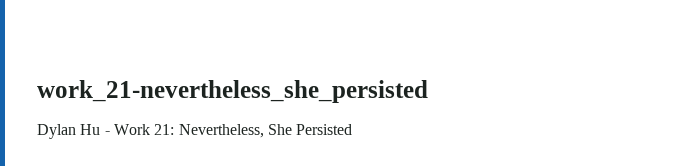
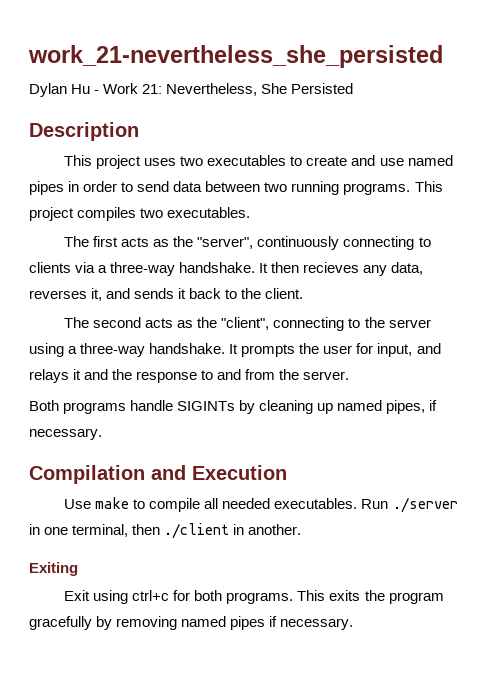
+ Description
+ This project uses two executables to create and use named pipes in order to send data between two running programs. This project compiles two executables.
+ The first acts as the "server", continuously connecting to clients via a three-way handshake. It then recieves any data, reverses it, and sends it back to the client.
+ The second acts as the "client", connecting to the server using a three-way handshake. It prompts the user for input, and relays it and the response to and from the server.
+ Both programs handle SIGINTs by cleaning up named pipes, if necessary.
+ Compilation and Execution
+ Use make to compile all needed executables. Run ./server in one terminal, then ./client in another.
+ Exiting
+ Exit using ctrl+c for both programs. This exits the program gracefully by removing named pipes if necessary.

